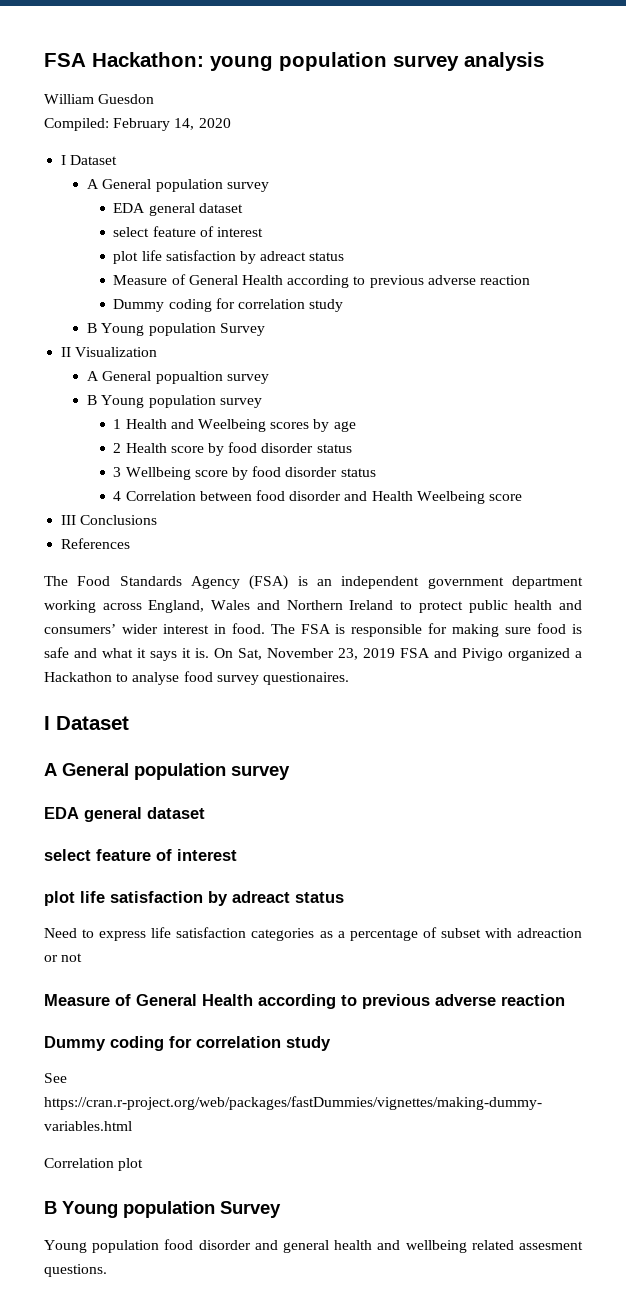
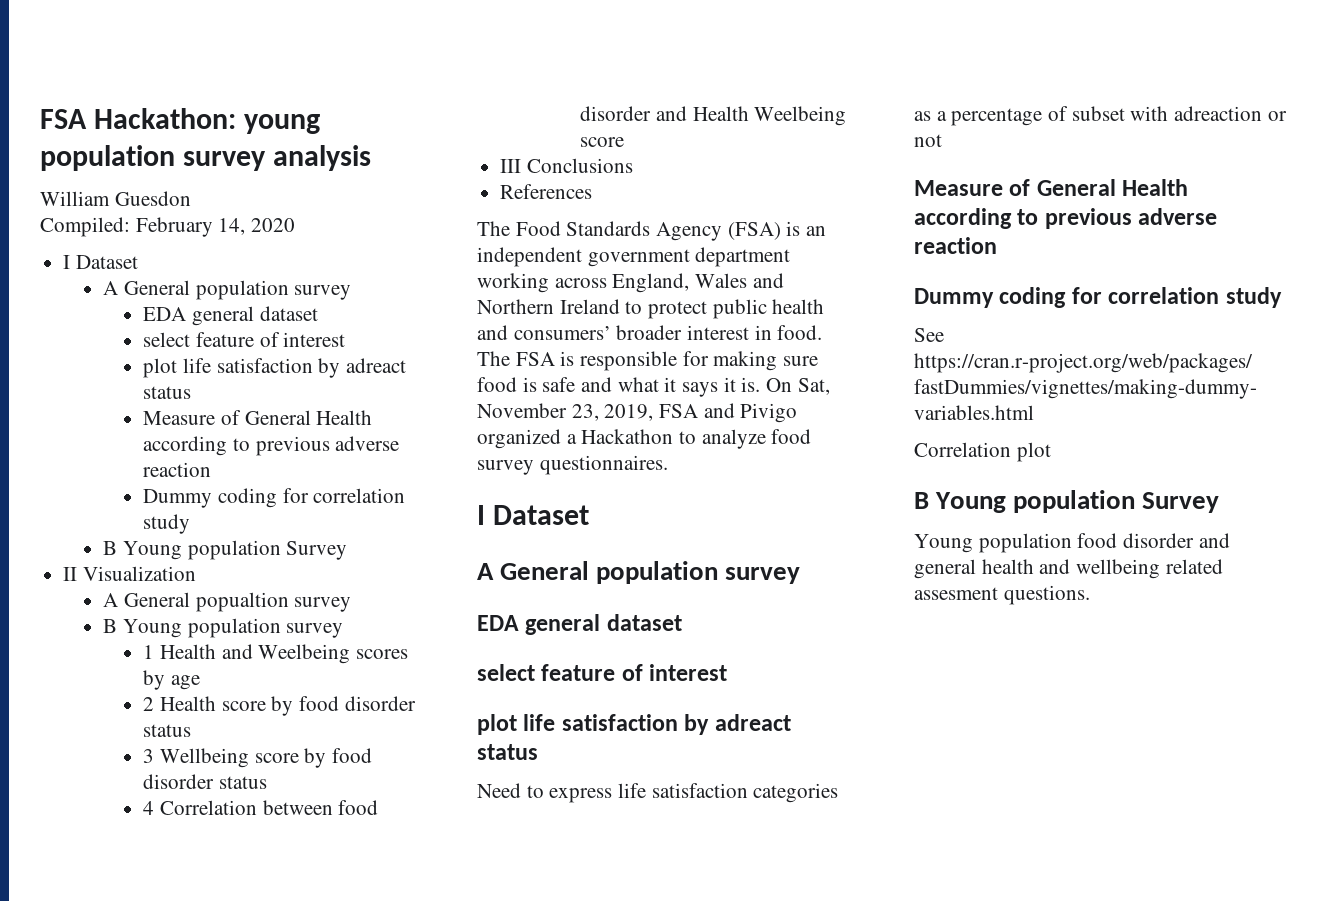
- The Food Standards Agency (FSA) is an independent government department working across England, Wales and Northern Ireland to protect public health and consumers’ wider interest in food.
+ The Food Standards Agency (FSA) is an independent government department working across England, Wales and Northern Ireland to protect public health and consumers’ broader interest in food.
- On Sat, November 23, 2019 FSA and Pivigo organized a Hackathon to analyse food survey questionaires.
+ On Sat, November 23, 2019, FSA and Pivigo organized a Hackathon to analyze food survey questionnaires.

